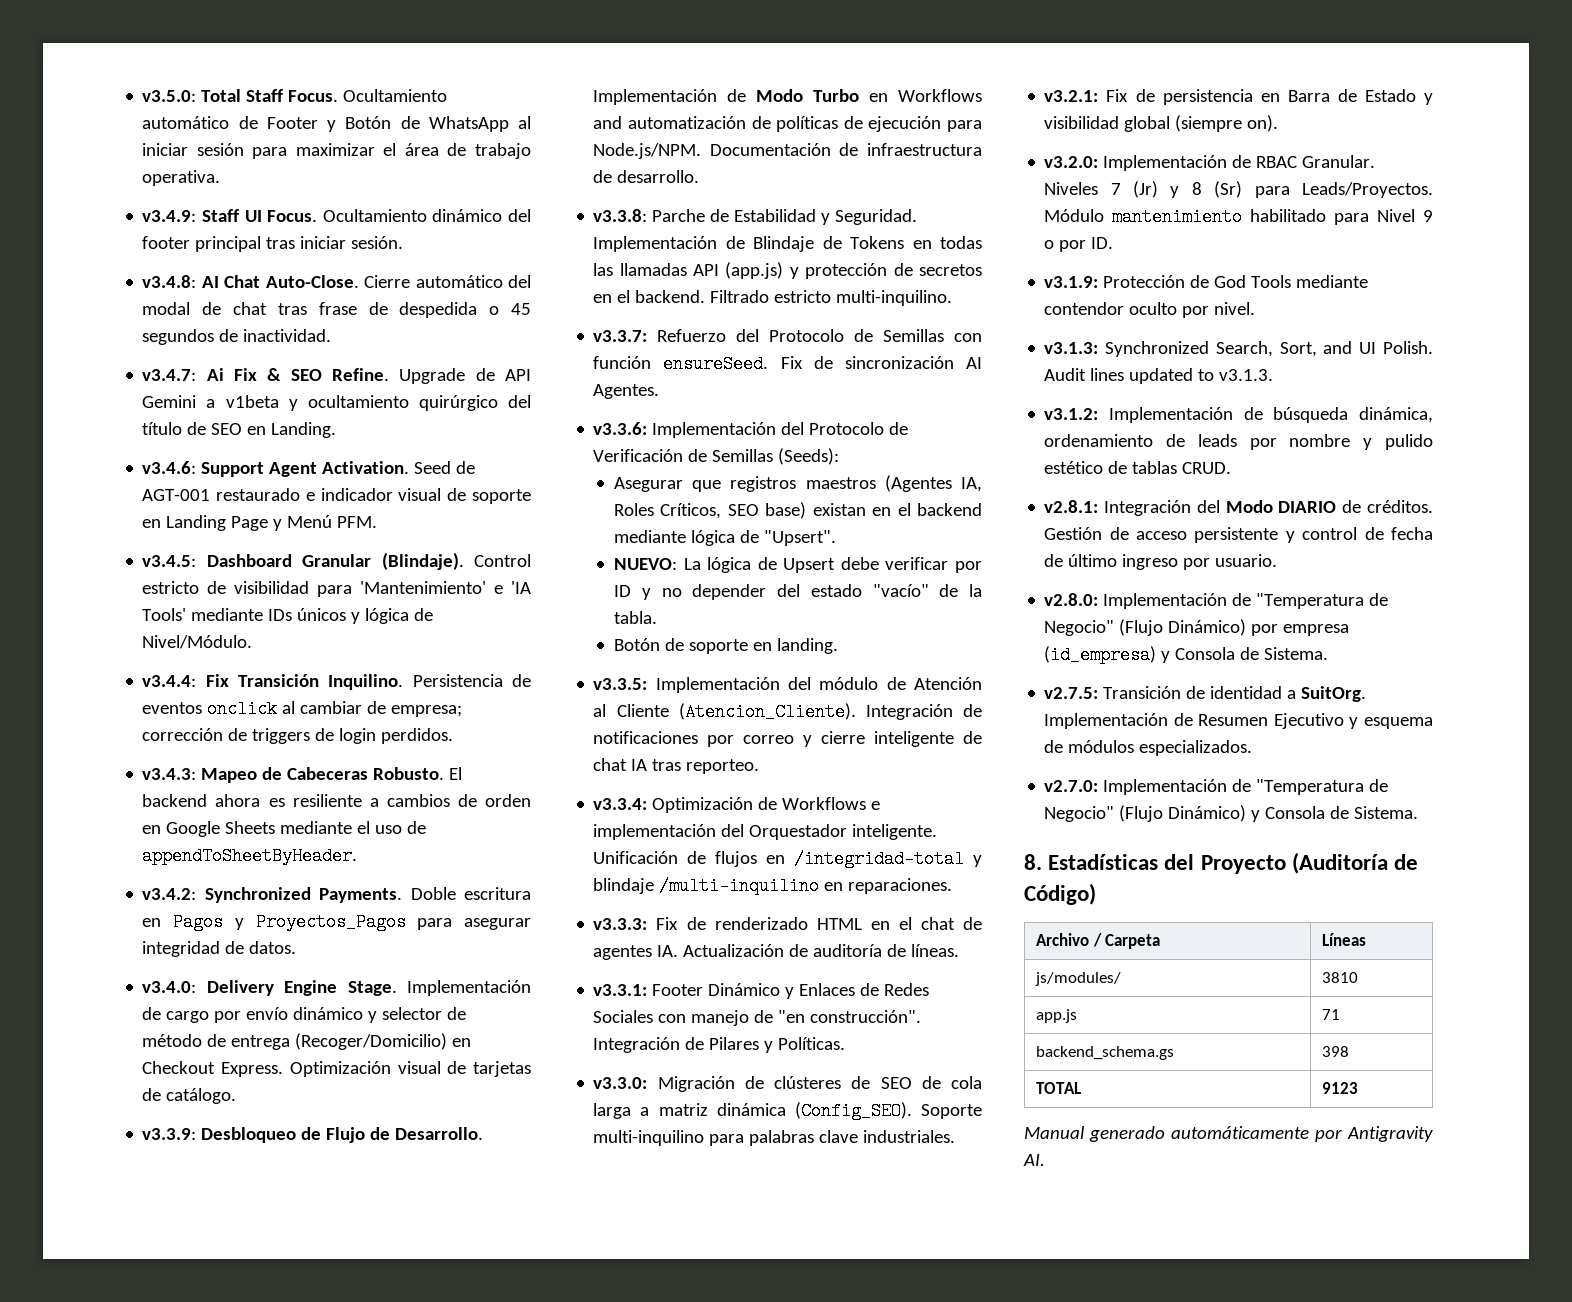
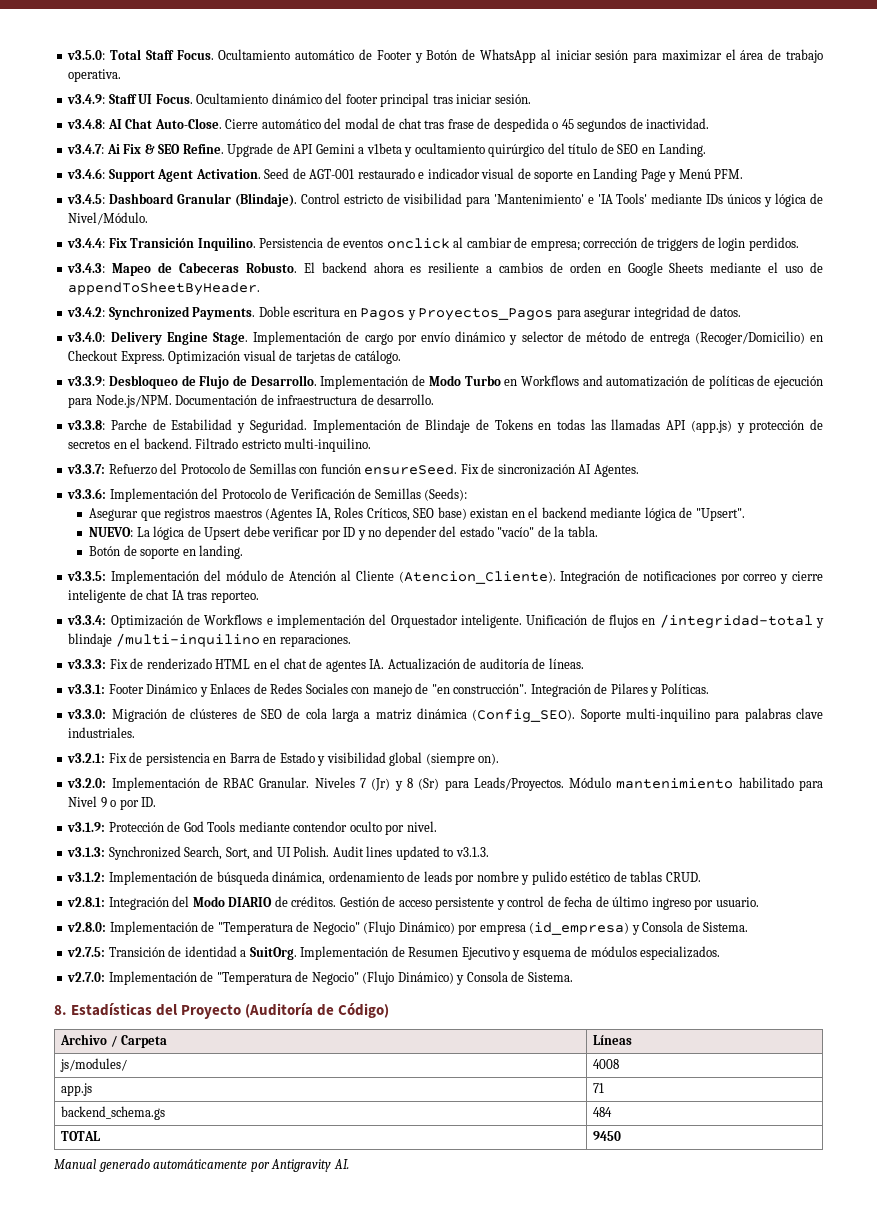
- js/modules/ | 3810
+ js/modules/ | 4008
- backend_schema.gs | 398
+ backend_schema.gs | 484
- TOTAL | 9123
+ TOTAL | 9450

